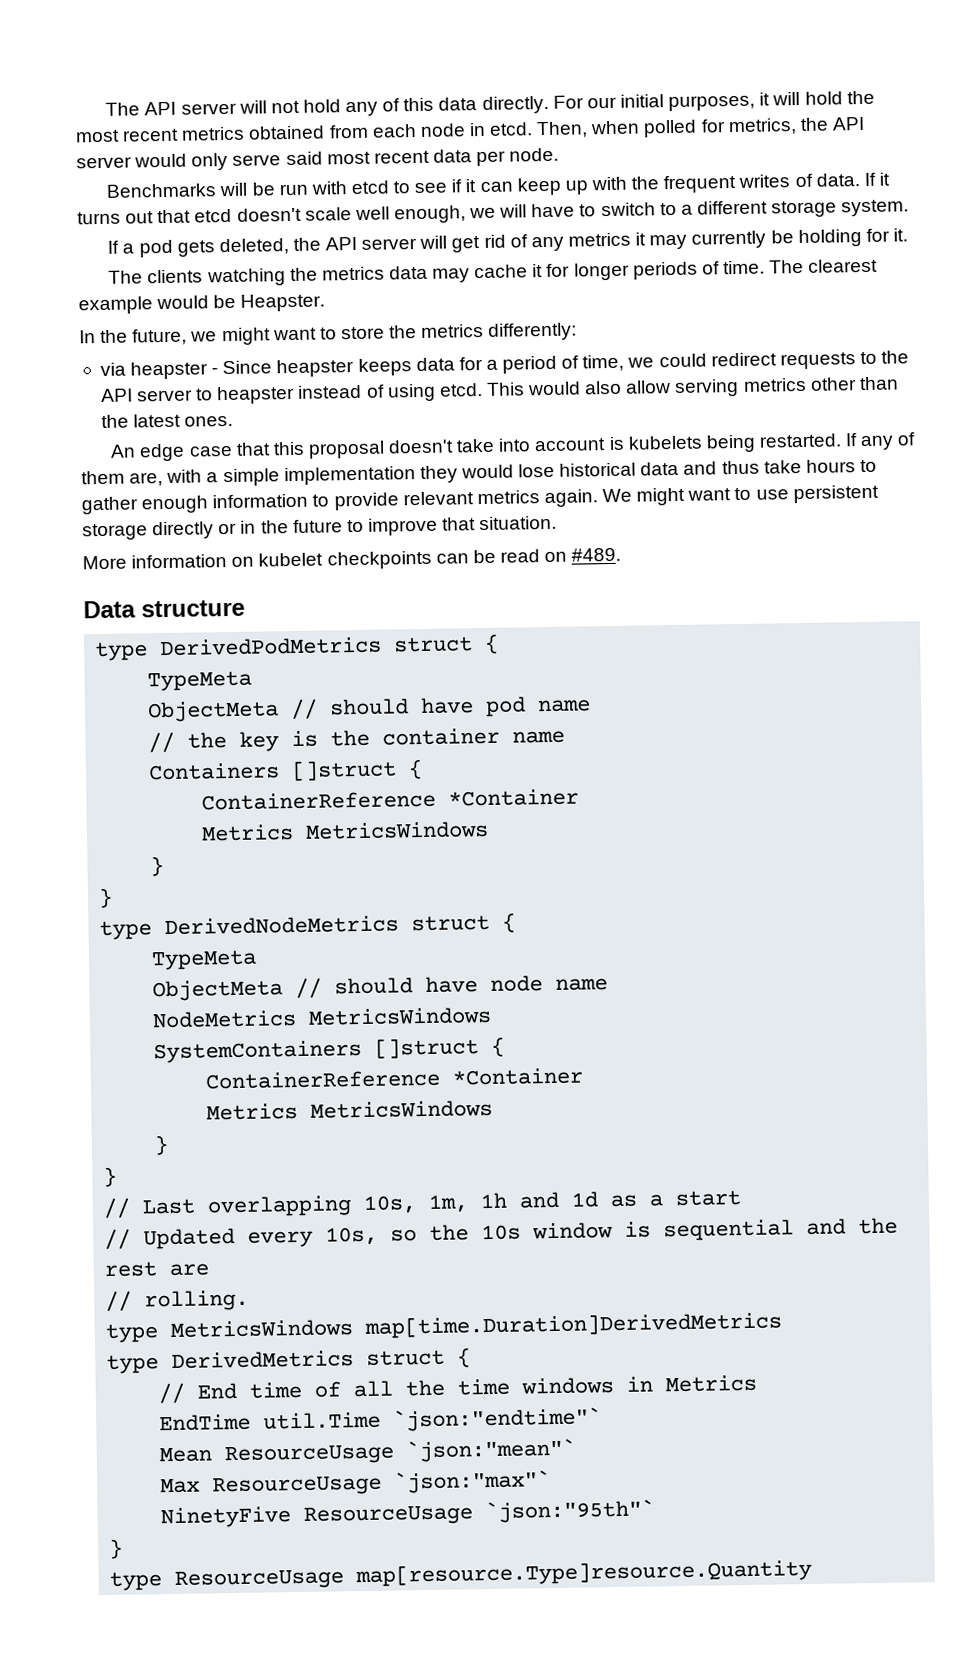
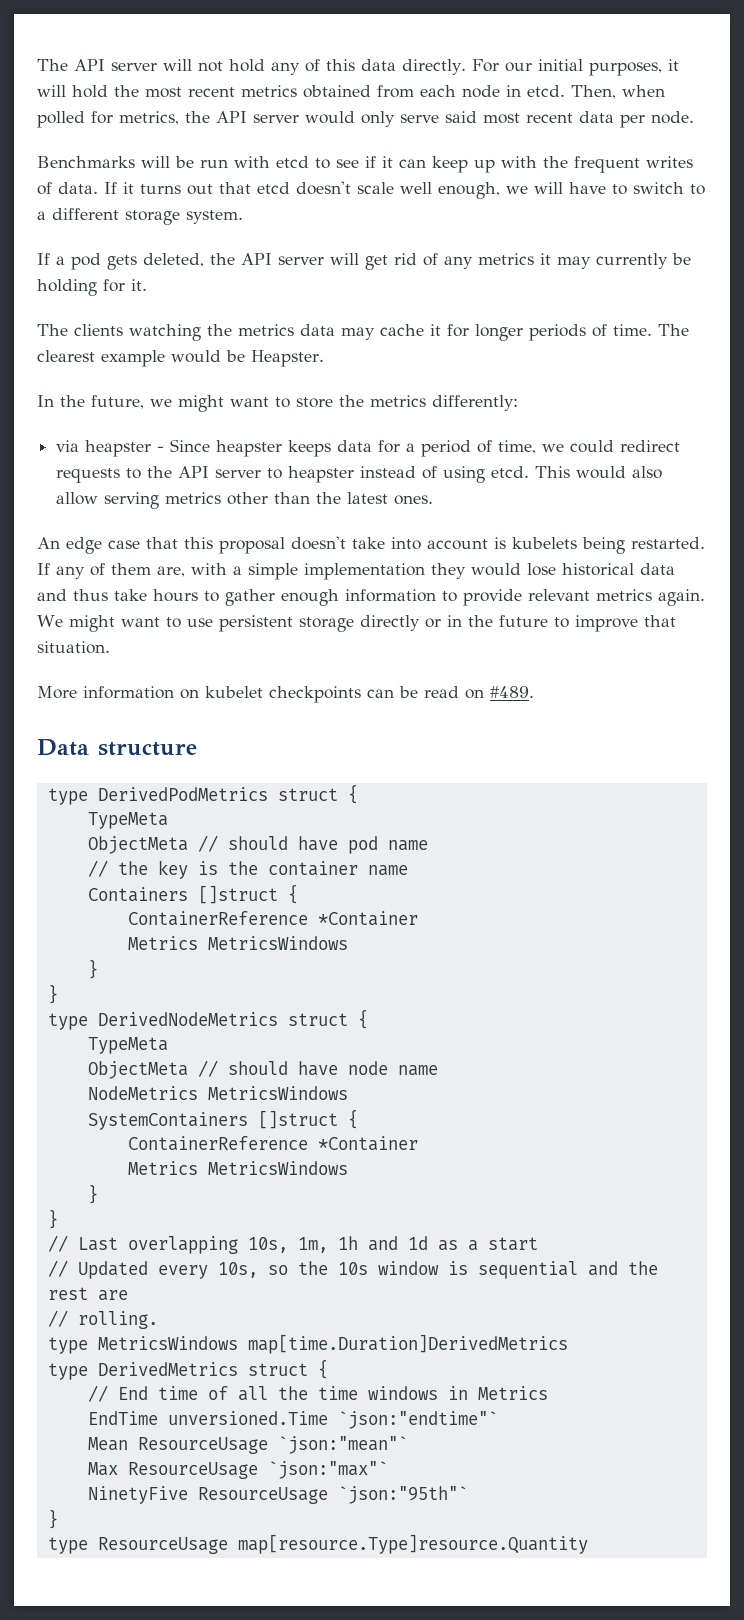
- EndTime util.Time `json:"endtime"`
+ EndTime unversioned.Time `json:"endtime"`

